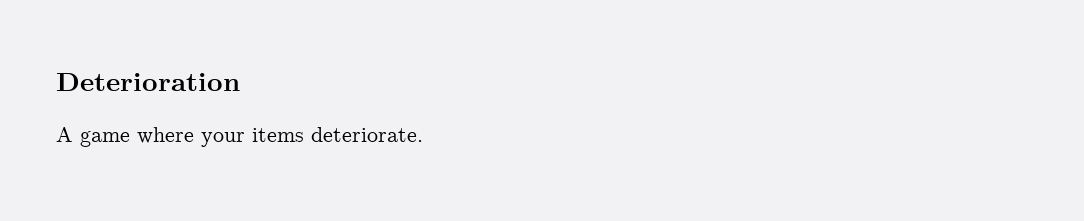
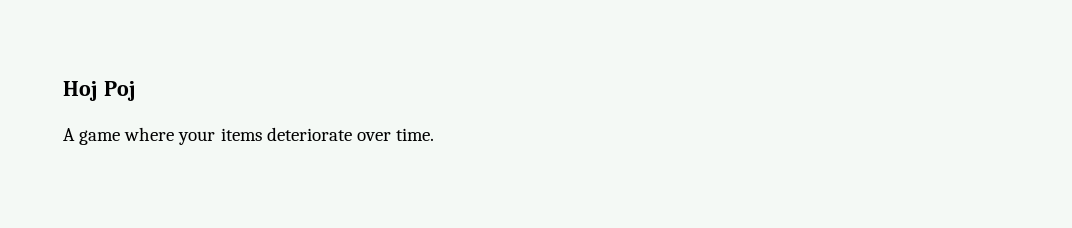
- Deterioration
+ Hoj Poj
- A game where your items deteriorate.
+ A game where your items deteriorate over time.

